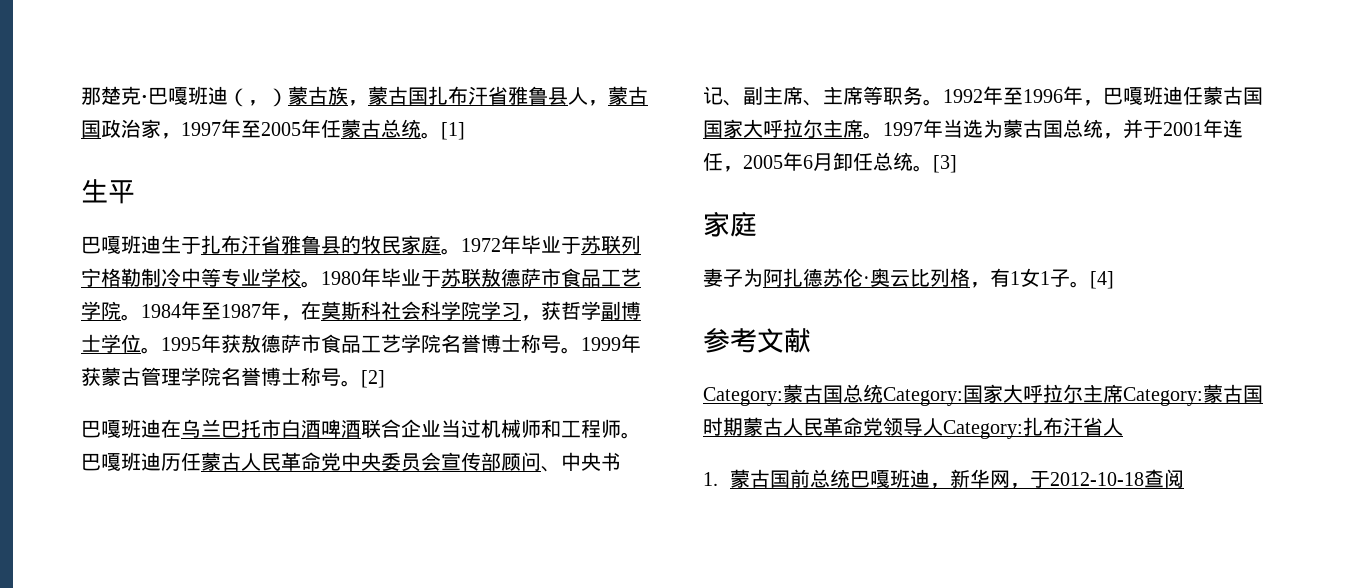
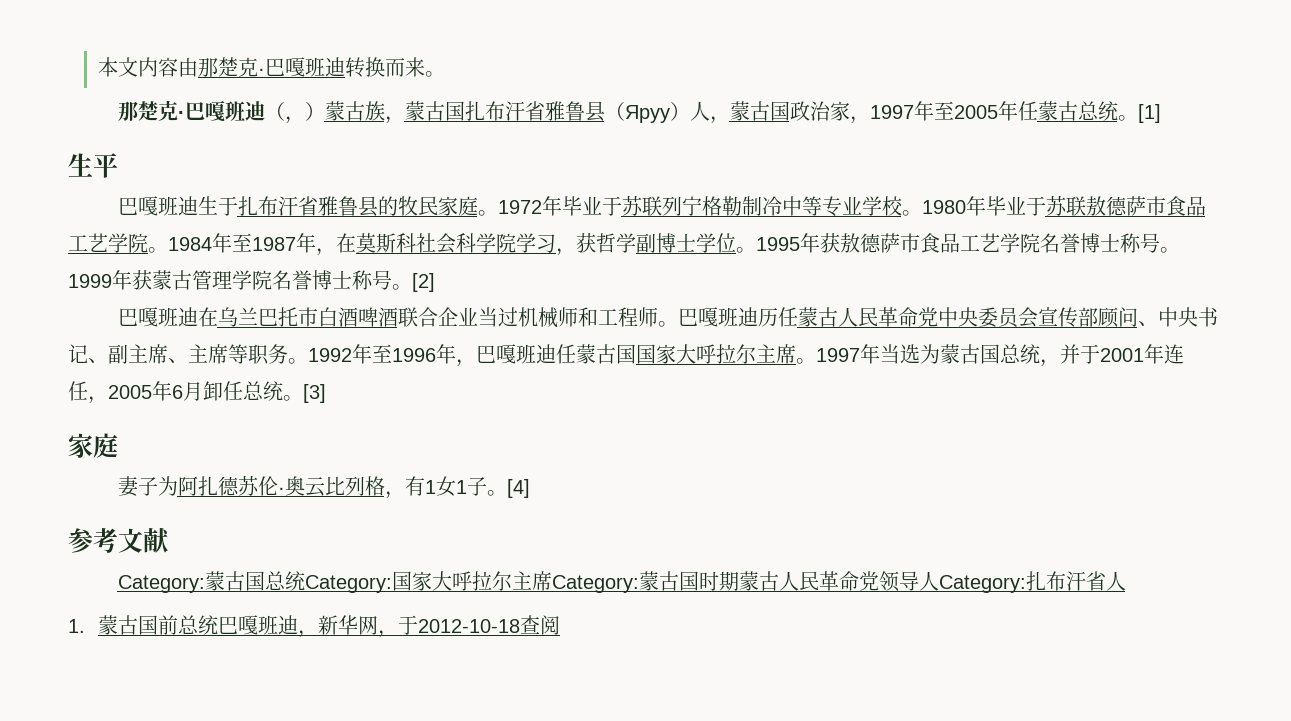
+ 本文内容由那楚克·巴嘎班迪转换而来。
- 那楚克·巴嘎班迪（，）蒙古族，蒙古国扎布汗省雅鲁县人，蒙古国政治家，1997年至2005年任蒙古总统。
+ 那楚克·巴嘎班迪（，）蒙古族，蒙古国扎布汗省雅鲁县（Яруу）人，蒙古国政治家，1997年至2005年任蒙古总统。

